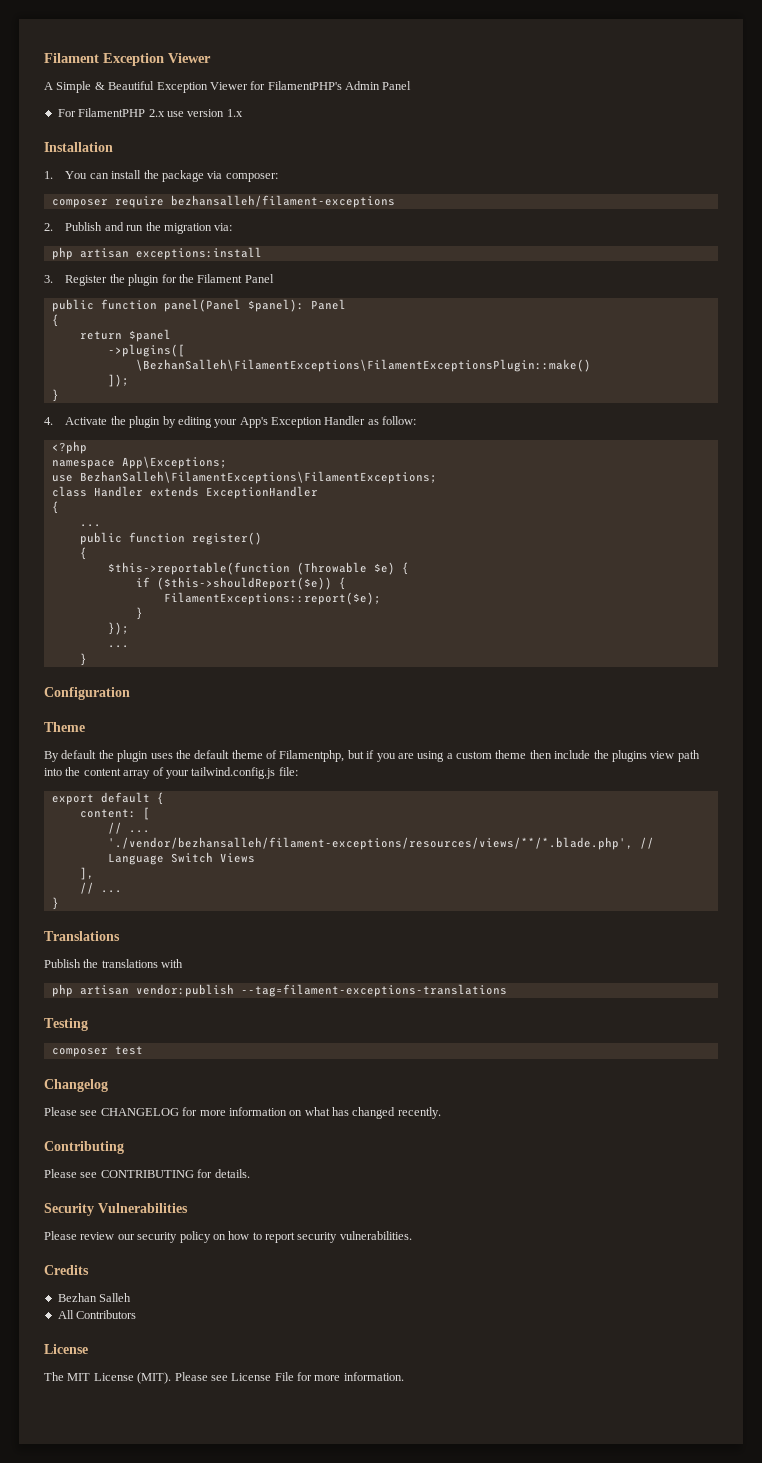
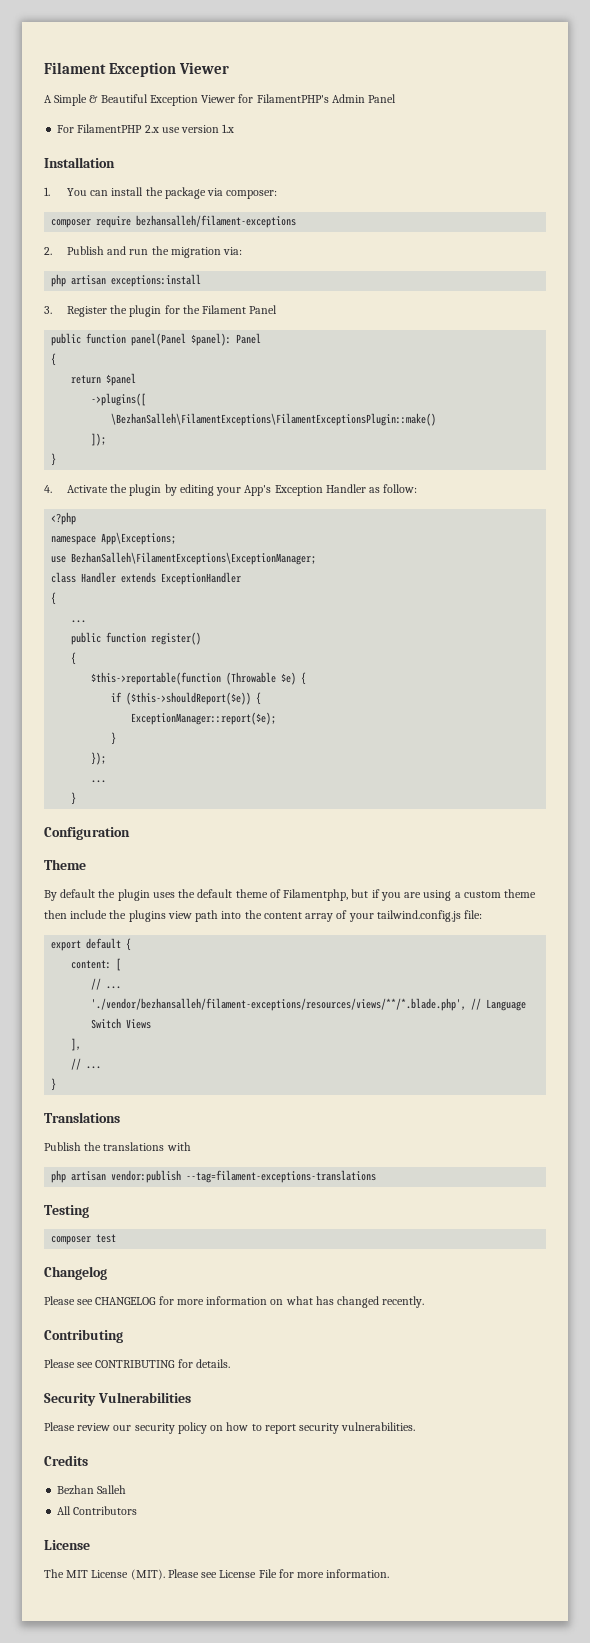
- use BezhanSalleh\FilamentExceptions\FilamentExceptions;
+ use BezhanSalleh\FilamentExceptions\ExceptionManager;
- FilamentExceptions::report($e);
+ ExceptionManager::report($e);

